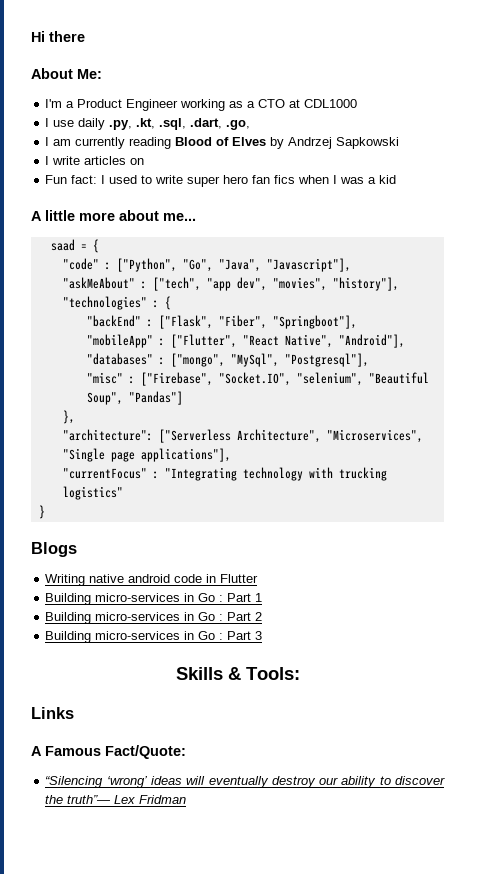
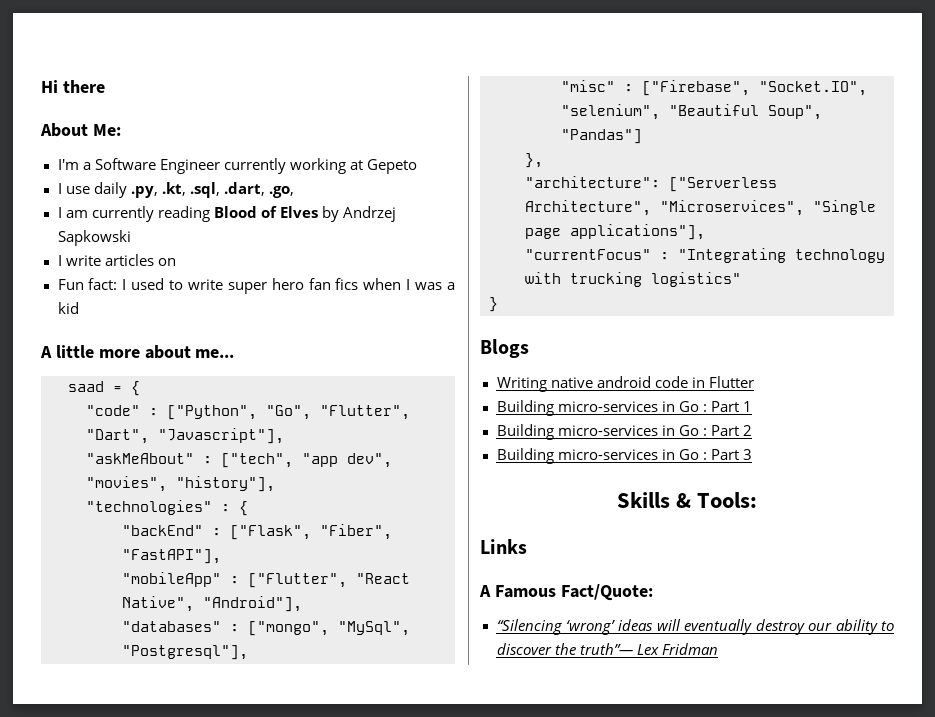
- I'm a Product Engineer working as a CTO at CDL1000
+ I'm a Software Engineer currently working at Gepeto
- "code" : ["Python", "Go", "Java", "Javascript"],
+ "code" : ["Python", "Go", "Flutter", "Dart", "Javascript"],
- "backEnd" : ["Flask", "Fiber", "Springboot"],
+ "backEnd" : ["Flask", "Fiber", "FastAPI"],

